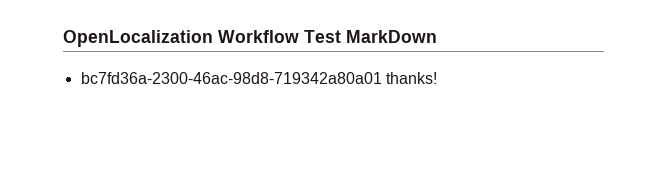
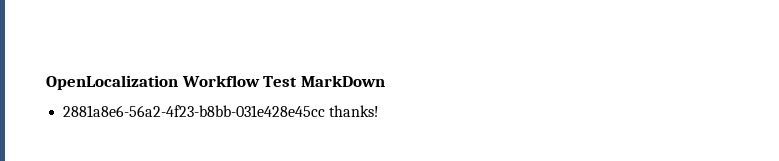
- bc7fd36a-2300-46ac-98d8-719342a80a01 thanks!
+ 2881a8e6-56a2-4f23-b8bb-031e428e45cc thanks!

